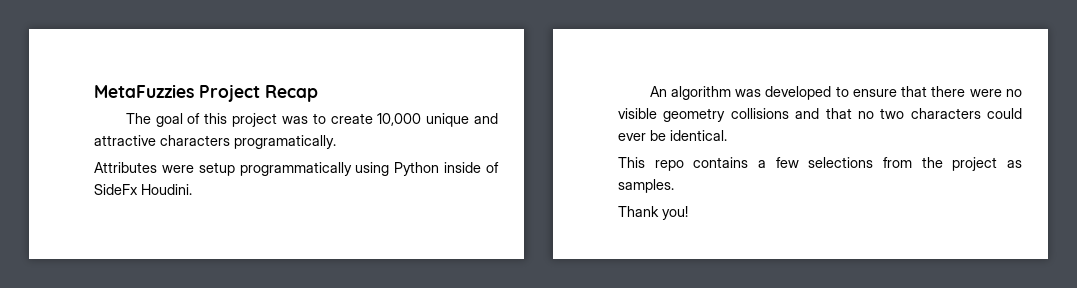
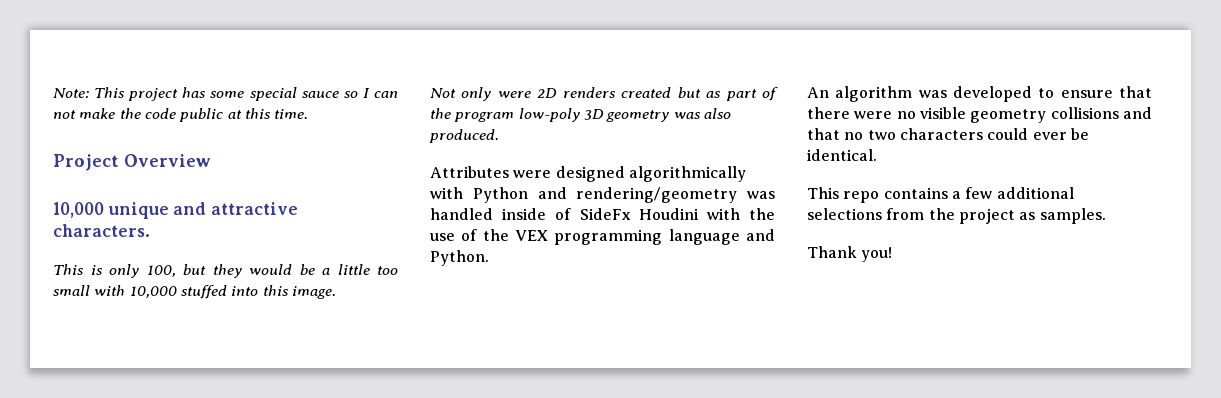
- MetaFuzzies Project Recap
- The goal of this project was to create 10,000 unique and attractive characters programatically.
- Attributes were setup programmatically using Python inside of SideFx Houdini.
+ Note: This project has some special sauce so I can not make the code public at this time.
+ Project Overview
+ 10,000 unique and attractive characters.
+ This is only 100, but they would be a little too small with 10,000 stuffed into this image.
+ Not only were 2D renders created but as part of the program low-poly 3D geometry was also produced.
+ Attributes were designed algorithmically with Python and rendering/geometry was handled inside of SideFx Houdini with the use of the VEX programming language and Python.
- This repo contains a few selections from the project as samples.
+ This repo contains a few additional selections from the project as samples.

